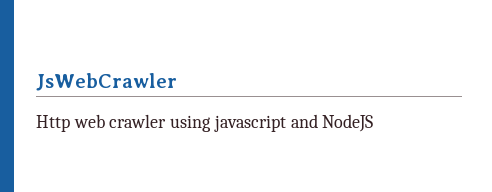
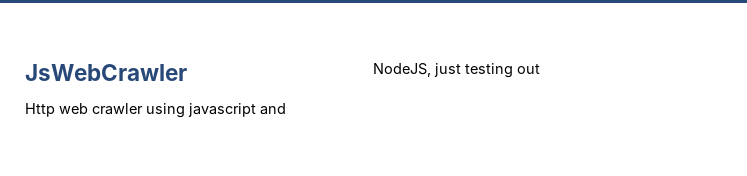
- Http web crawler using javascript and NodeJS
+ Http web crawler using javascript and NodeJS, just testing out

